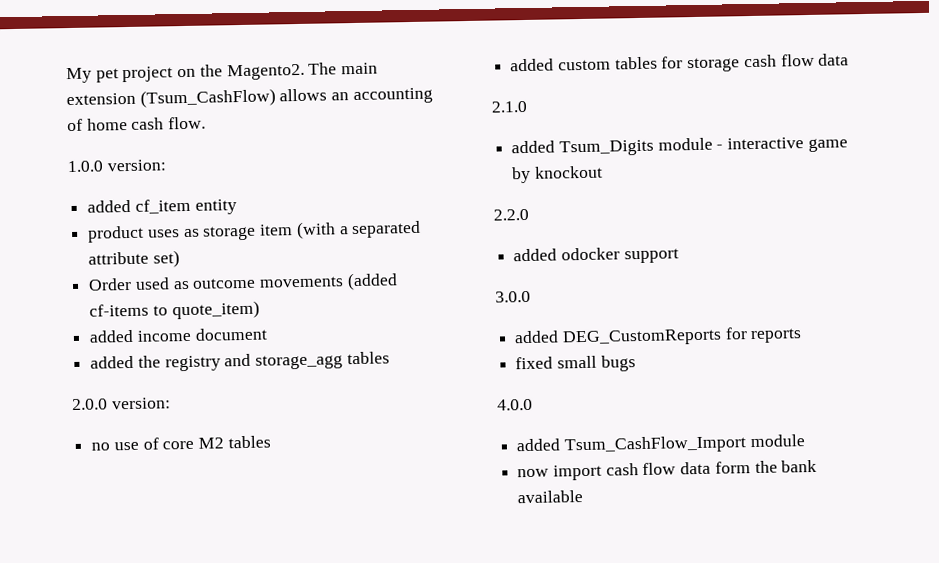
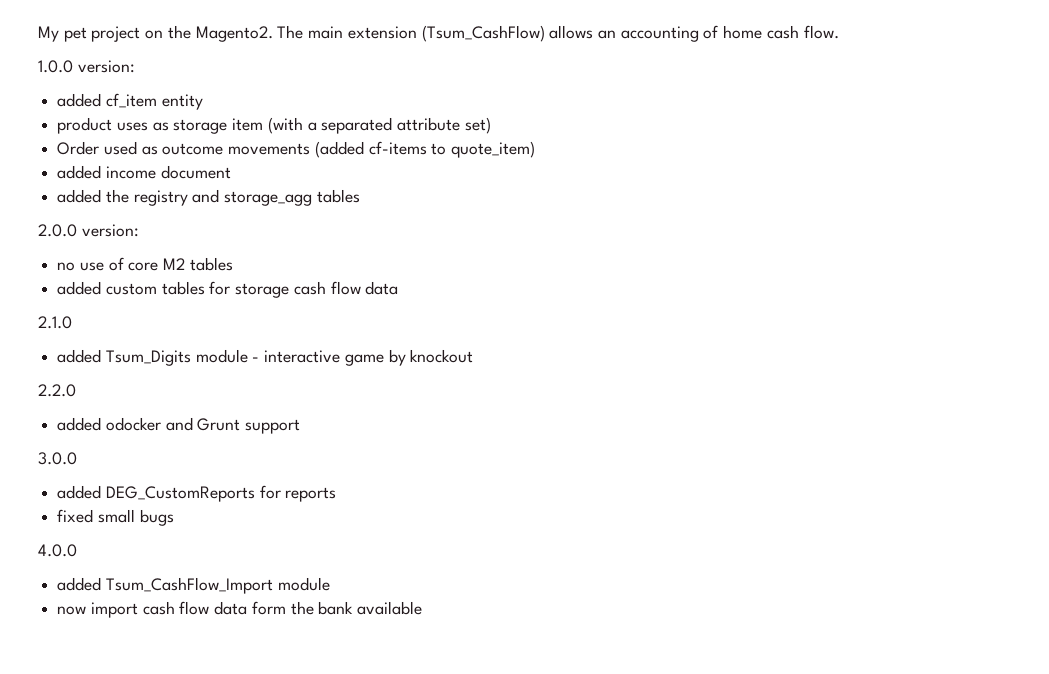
- added odocker support
+ added odocker and Grunt support

